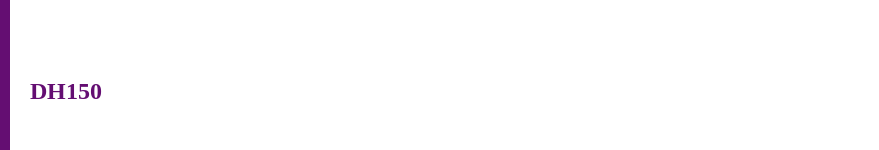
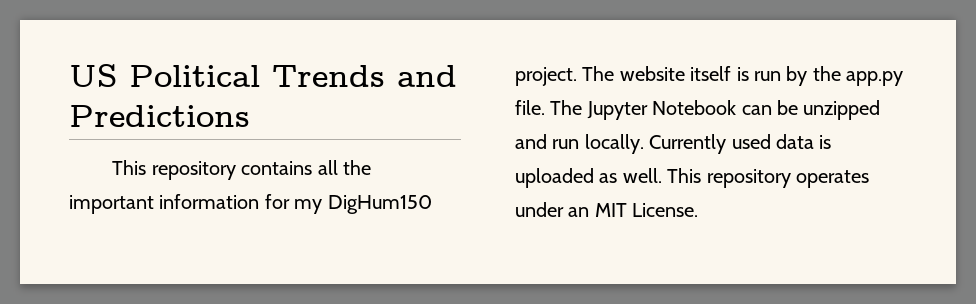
- DH150
+ US Political Trends and Predictions
+ This repository contains all the important information for my DigHum150 project. The website itself is run by the app.py file. The Jupyter Notebook can be unzipped and run locally. Currently used data is uploaded as well. This repository operates under an MIT License.

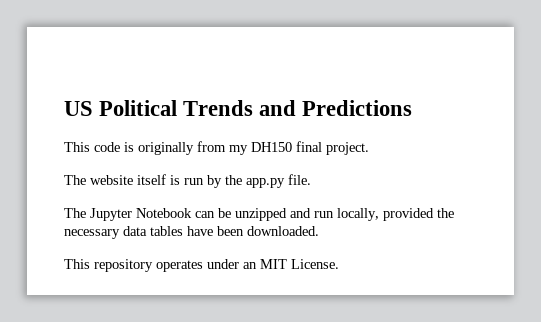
- This repository contains all the important information for my DigHum150 project. The website itself is run by the app.py file. The Jupyter Notebook can be unzipped and run locally. Currently used data is uploaded as well. This repository operates under an MIT License.
+ This code is originally from my DH150 final project.
+ The website itself is run by the app.py file.
+ The Jupyter Notebook can be unzipped and run locally, provided the necessary data tables have been downloaded.
+ This repository operates under an MIT License.

